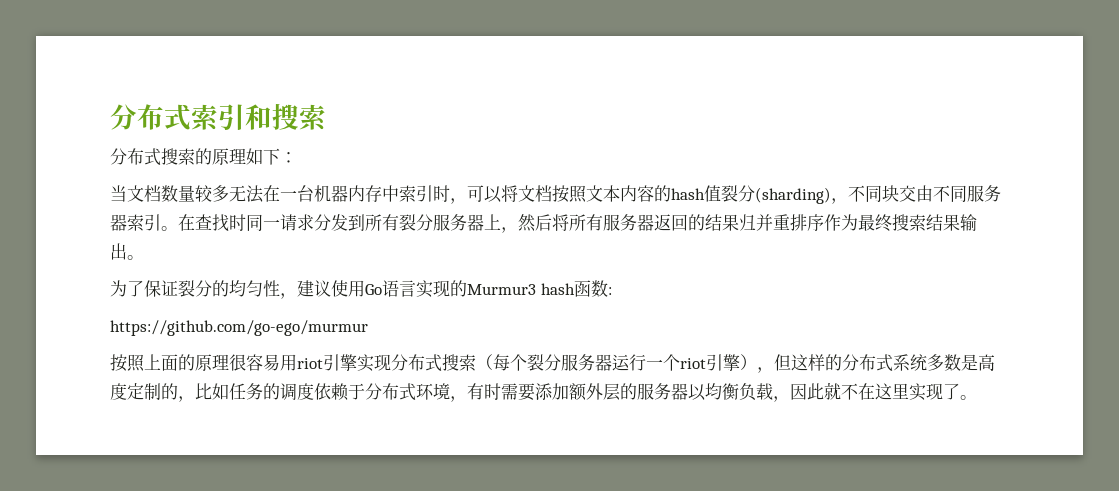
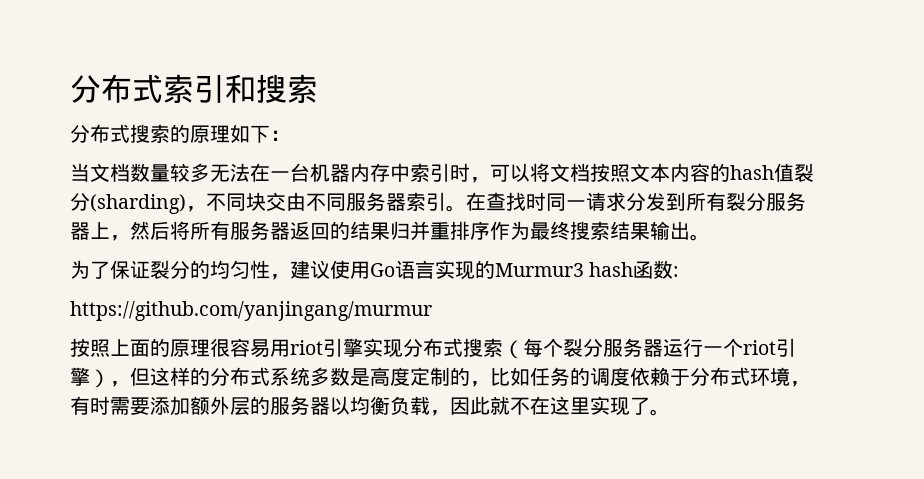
- https://github.com/go-ego/murmur
+ https://github.com/yanjingang/murmur

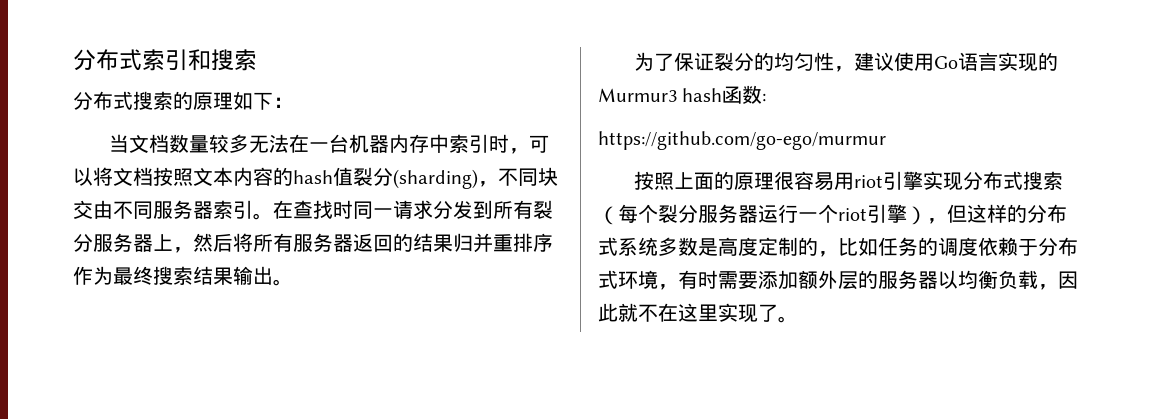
- https://github.com/yanjingang/murmur
+ https://github.com/go-ego/murmur

